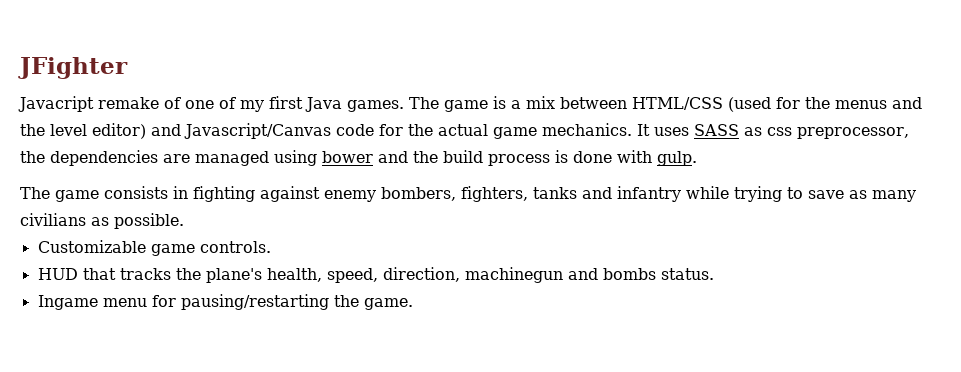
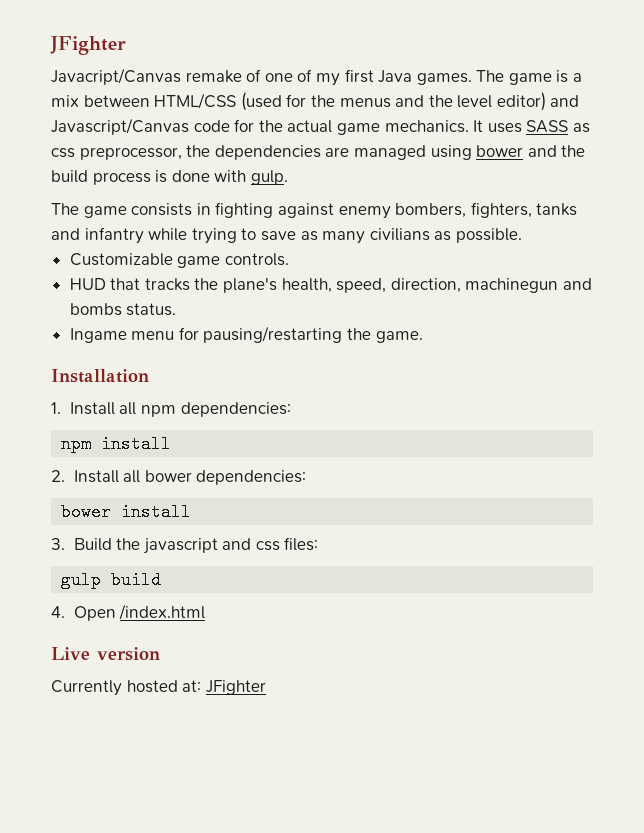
- Javacript remake of one of my first Java games.
+ Javacript/Canvas remake of one of my first Java games.
+ Installation
+ 1. Install all npm dependencies:
+ npm install
+ 2. Install all bower dependencies:
+ bower install
+ 3. Build the javascript and css files:
+ gulp build
+ 4. Open /index.html
+ Live version
+ Currently hosted at: JFighter

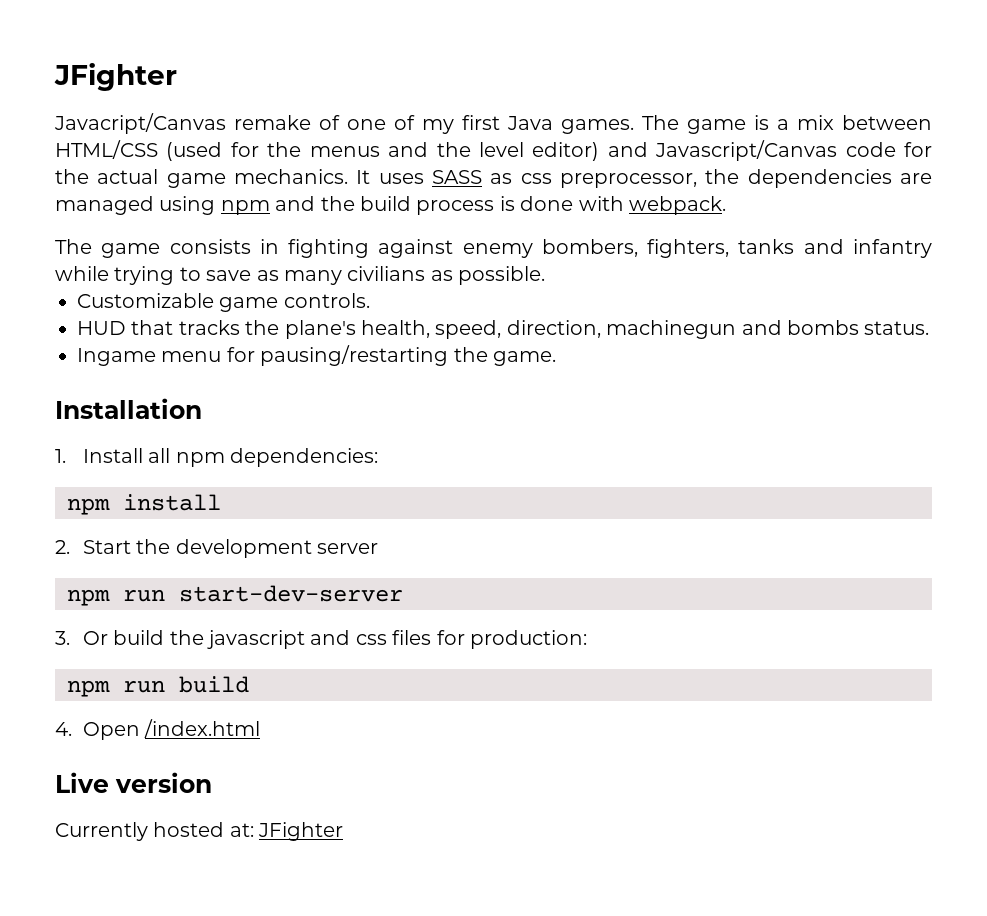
- It uses SASS as css preprocessor, the dependencies are managed using bower and the build process is done with gulp.
+ It uses SASS as css preprocessor, the dependencies are managed using npm and the build process is done with webpack.
- 2. Install all bower dependencies:
- bower install
+ 2. Start the development server
+ npm run start-dev-server
- 3. Build the javascript and css files:
- gulp build
+ 3. Or build the javascript and css files for production:
+ npm run build

